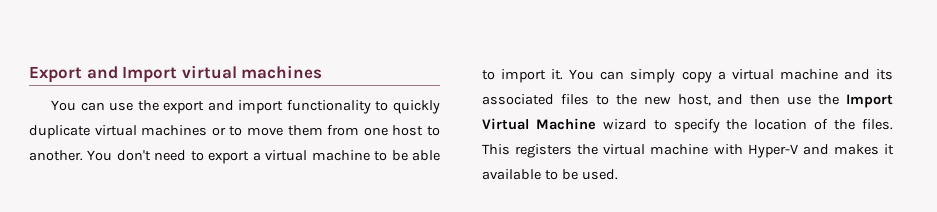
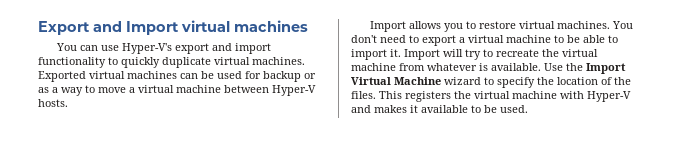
- You can use the export and import functionality to quickly duplicate virtual machines or to move them from one host to another.
+ You can use Hyper-V's export and import functionality to quickly duplicate virtual machines. Exported virtual machines can be used for backup or as a way to move a virtual machine between Hyper-V hosts.
+ Import allows you to restore virtual machines.
- You can simply copy a virtual machine and its associated files to the new host, and then use the Import Virtual Machine wizard to specify the location of the files.
+ Import will try to recreate the virtual machine from whatever is available. Use the Import Virtual Machine wizard to specify the location of the files.

